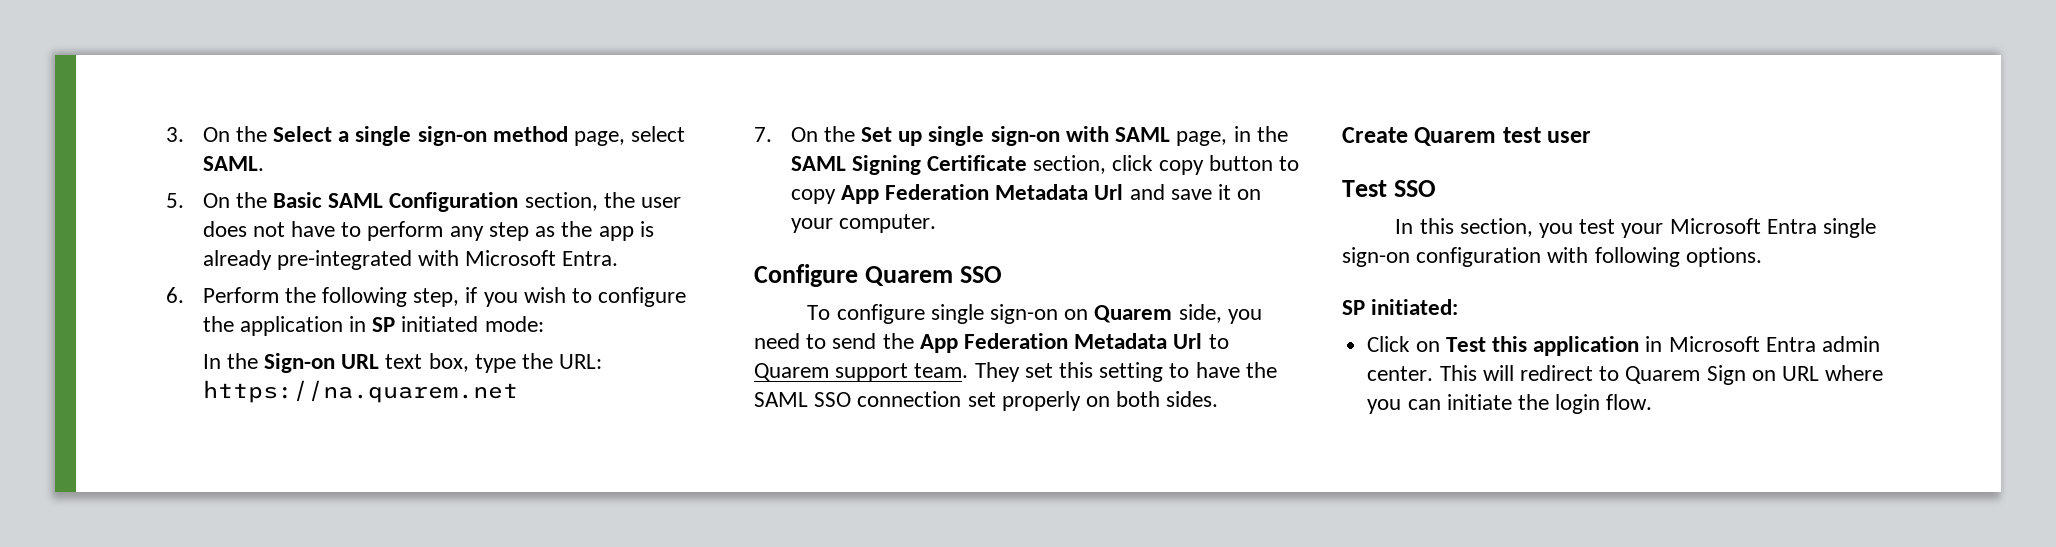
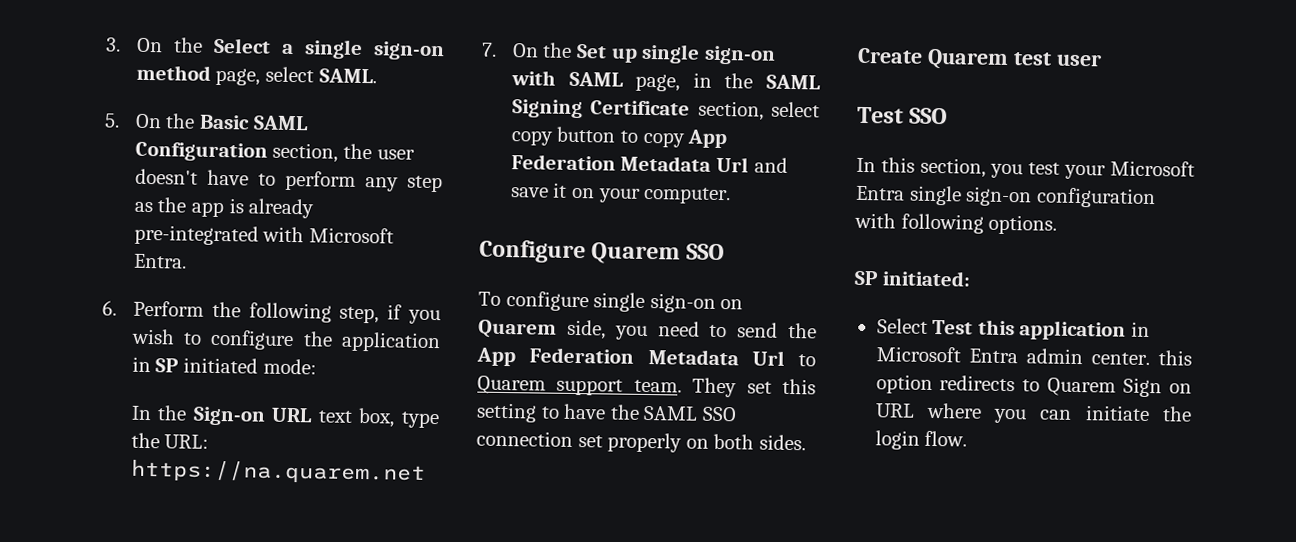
- 5. On the Basic SAML Configuration section, the user does not have to perform any step as the app is already pre-integrated with Microsoft Entra.
+ 5. On the Basic SAML Configuration section, the user doesn't have to perform any step as the app is already pre-integrated with Microsoft Entra.
- 7. On the Set up single sign-on with SAML page, in the SAML Signing Certificate section, click copy button to copy App Federation Metadata Url and save it on your computer.
+ 7. On the Set up single sign-on with SAML page, in the SAML Signing Certificate section, select copy button to copy App Federation Metadata Url and save it on your computer.
- Click on Test this application in Microsoft Entra admin center. This will redirect to Quarem Sign on URL where you can initiate the login flow.
+ Select Test this application in Microsoft Entra admin center. this option redirects to Quarem Sign on URL where you can initiate the login flow.

